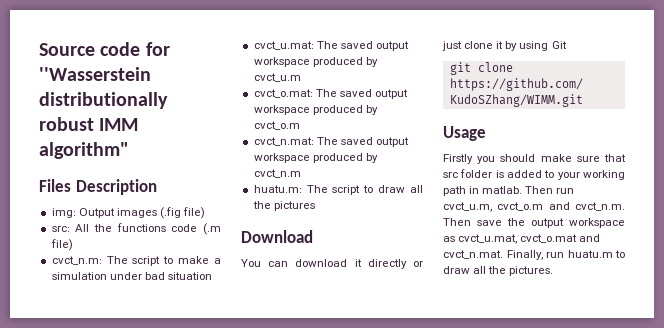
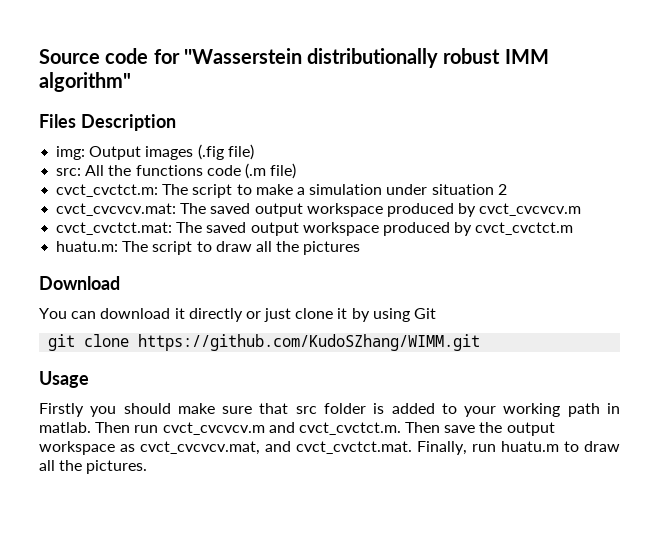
- cvct_n.m: The script to make a simulation under bad situation
- cvct_u.mat: The saved output workspace produced by cvct_u.m
- cvct_o.mat: The saved output workspace produced by cvct_o.m
- cvct_n.mat: The saved output workspace produced by cvct_n.m
+ cvct_cvctct.m: The script to make a simulation under situation 2
+ cvct_cvcvcv.mat: The saved output workspace produced by cvct_cvcvcv.m
+ cvct_cvctct.mat: The saved output workspace produced by cvct_cvctct.m
- Then run cvct_u.m, cvct_o.m and cvct_n.m. Then save the output workspace as cvct_u.mat, cvct_o.mat and cvct_n.mat. Finally, run huatu.m to draw all the pictures.
+ Then run cvct_cvcvcv.m and cvct_cvctct.m. Then save the output workspace as cvct_cvcvcv.mat, and cvct_cvctct.mat. Finally, run huatu.m to draw all the pictures.

